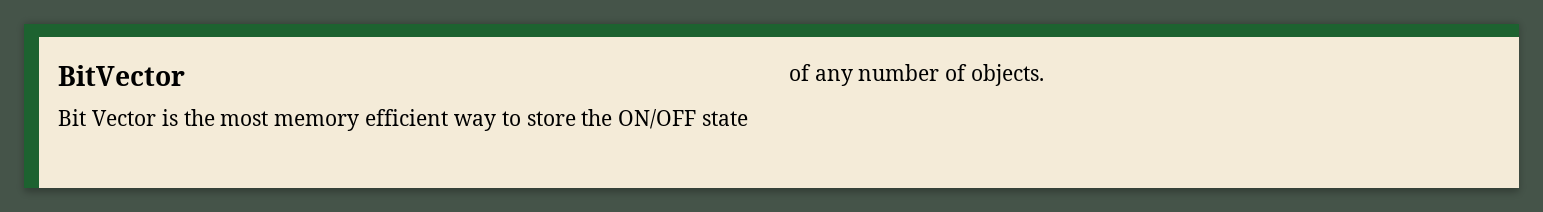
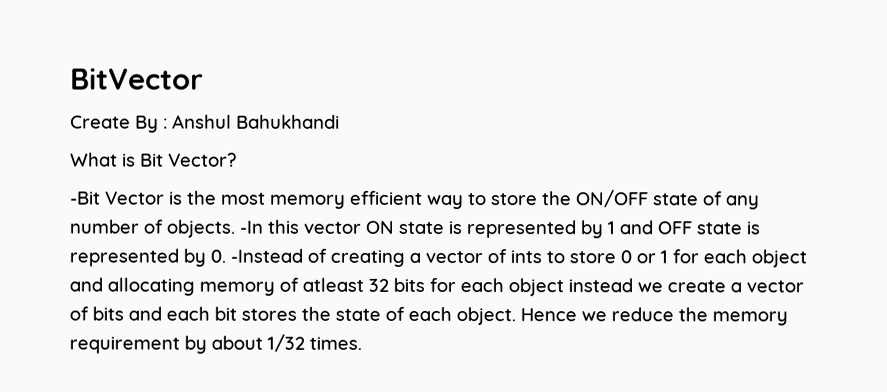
- Bit Vector is the most memory efficient way to store the ON/OFF state of any number of objects.
+ Create By : Anshul Bahukhandi
+ What is Bit Vector?
+ -Bit Vector is the most memory efficient way to store the ON/OFF state of any number of objects.
+ -In this vector ON state is represented by 1 and OFF state is represented by 0. -Instead of creating a vector of ints to store 0 or 1 for each object and allocating memory of atleast 32 bits for each object instead we create a vector of bits and each bit stores the state of each object. Hence we reduce the memory requirement by about 1/32 times.

